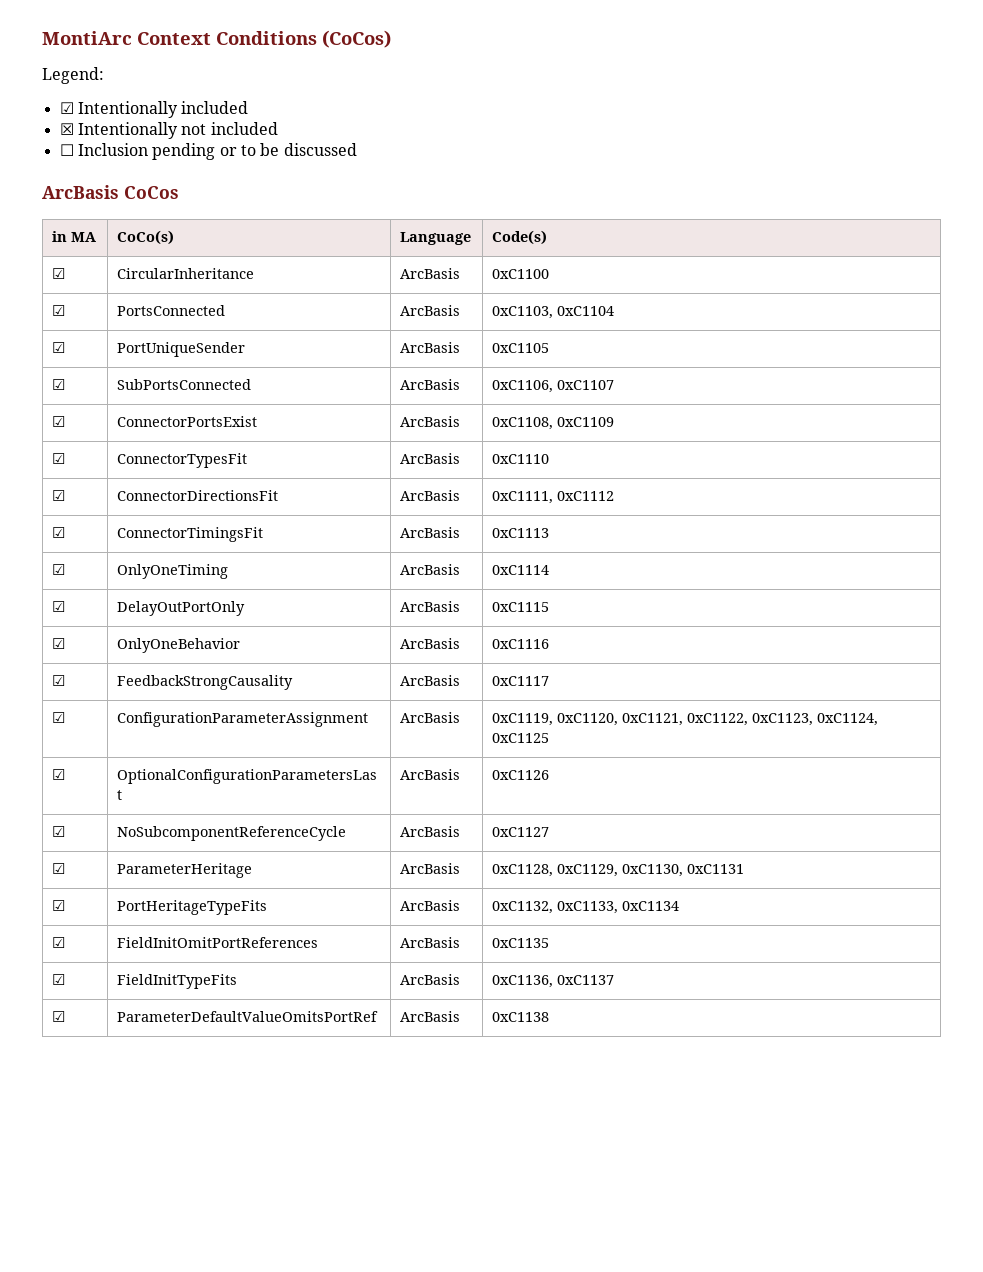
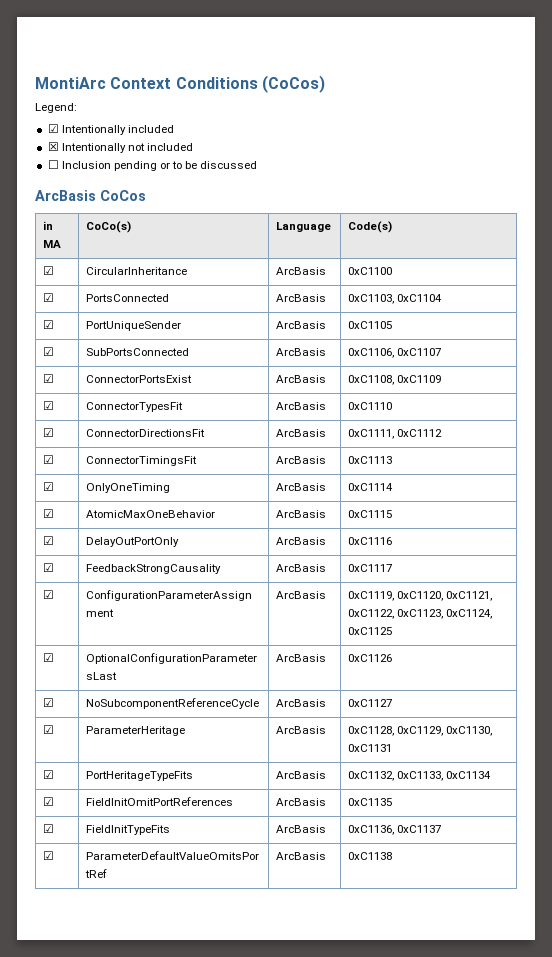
- ☑ | DelayOutPortOnly | ArcBasis | 0xC1115
+ ☑ | AtomicMaxOneBehavior | ArcBasis | 0xC1115
- ☑ | OnlyOneBehavior | ArcBasis | 0xC1116
+ ☑ | DelayOutPortOnly | ArcBasis | 0xC1116

